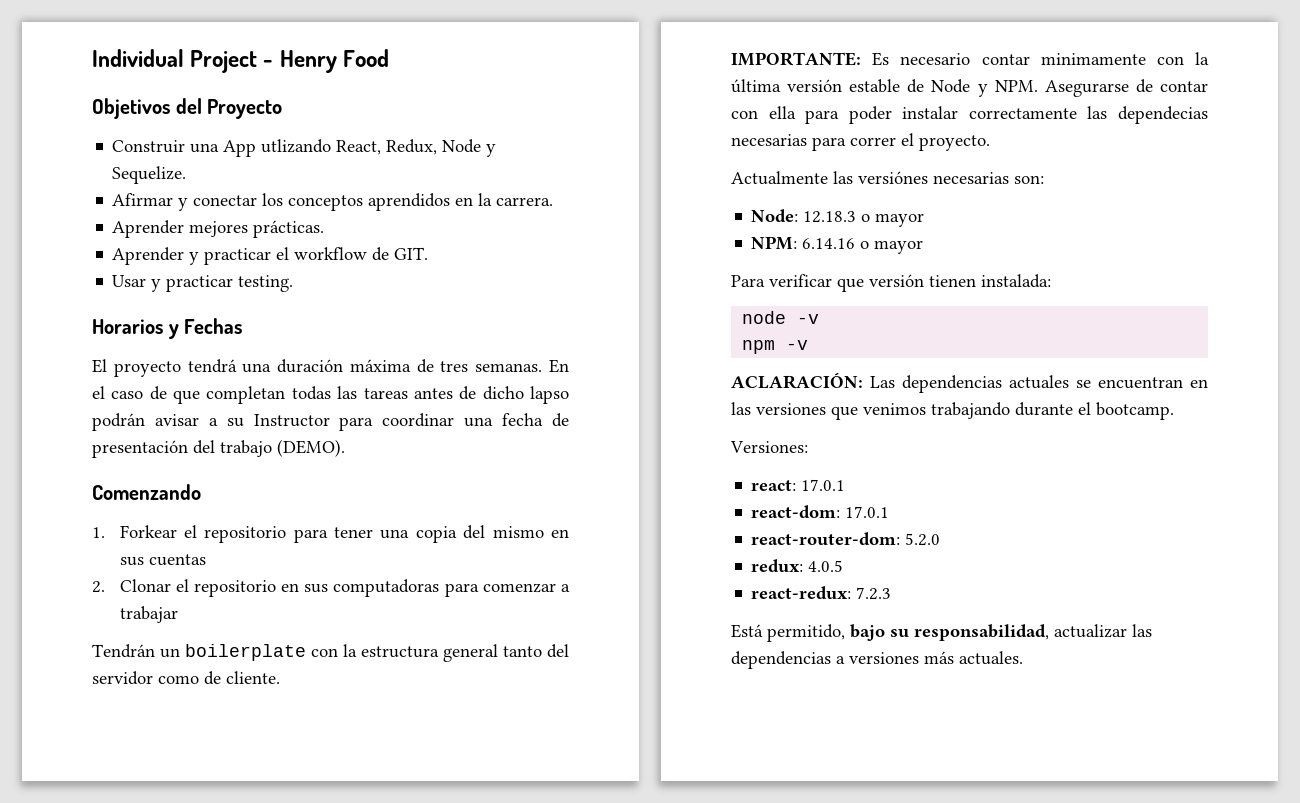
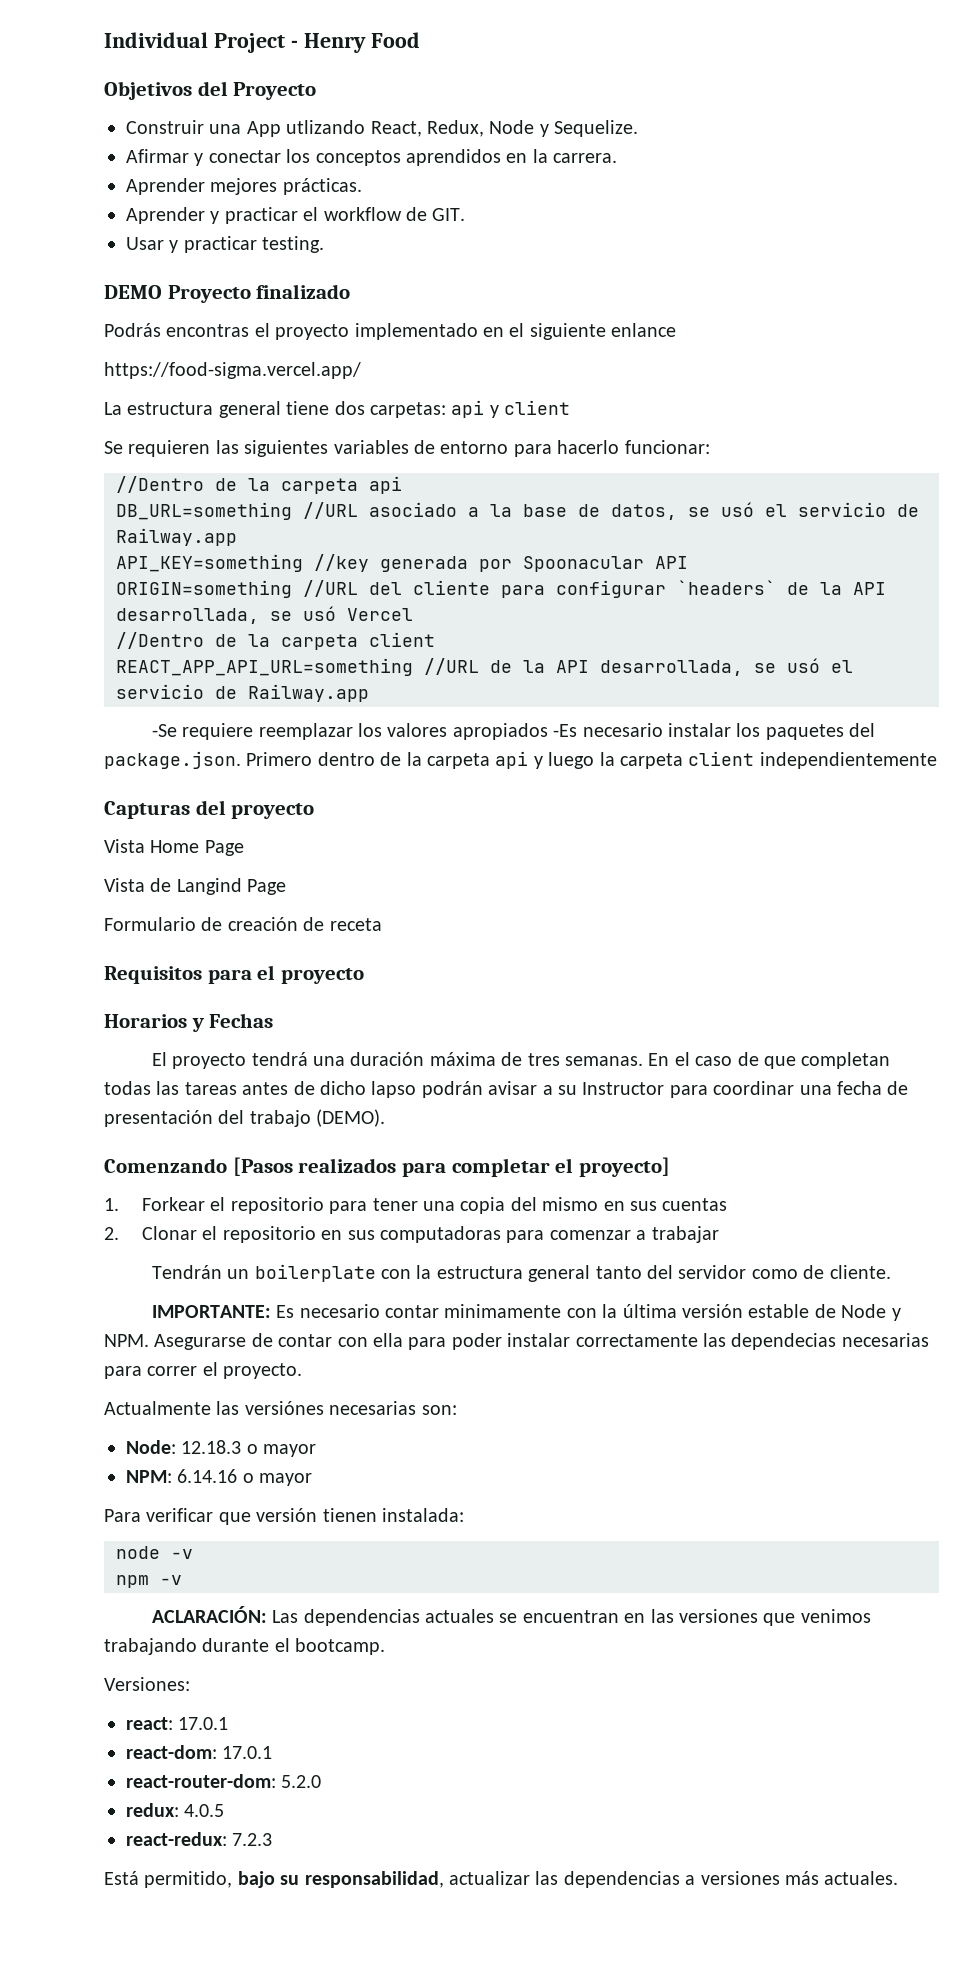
+ DEMO Proyecto finalizado
+ Podrás encontras el proyecto implementado en el siguiente enlance
+ https://food-sigma.vercel.app/
+ La estructura general tiene dos carpetas: api y client
+ Se requieren las siguientes variables de entorno para hacerlo funcionar:
+ //Dentro de la carpeta api
+ DB_URL=something //URL asociado a la base de datos, se usó el servicio de Railway.app
+ API_KEY=something //key generada por Spoonacular API
+ ORIGIN=something //URL del cliente para configurar `headers` de la API desarrollada, se usó Vercel
+ //Dentro de la carpeta client
+ REACT_APP_API_URL=something //URL de la API desarrollada, se usó el servicio de Railway.app
+ -Se requiere reemplazar los valores apropiados -Es necesario instalar los paquetes del package.json. Primero dentro de la carpeta api y luego la carpeta client independientemente
+ Capturas del proyecto
+ Vista Home Page
+ Vista de Langind Page
+ Formulario de creación de receta
+ Requisitos para el proyecto
- Comenzando
+ Comenzando [Pasos realizados para completar el proyecto]

